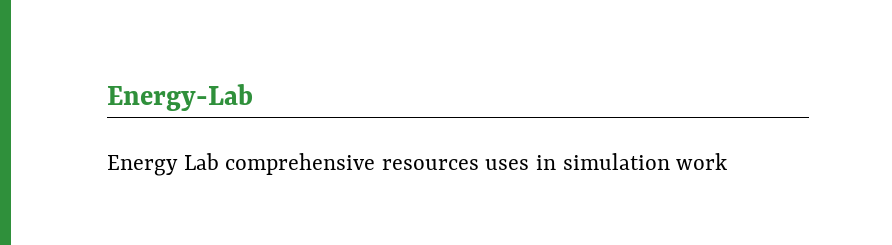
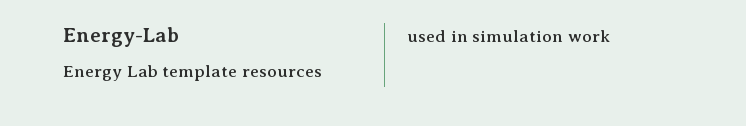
- Energy Lab comprehensive resources uses in simulation work
+ Energy Lab template resources used in simulation work

